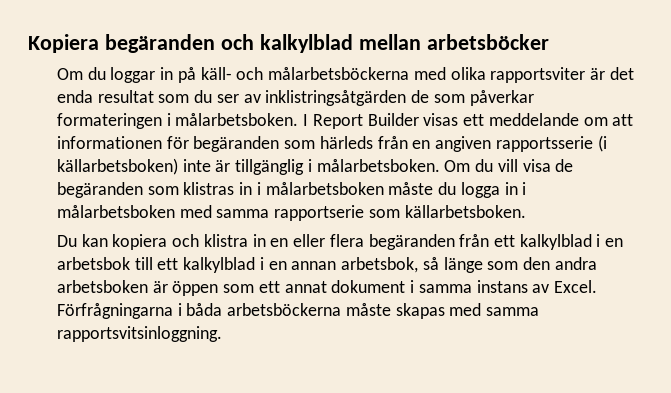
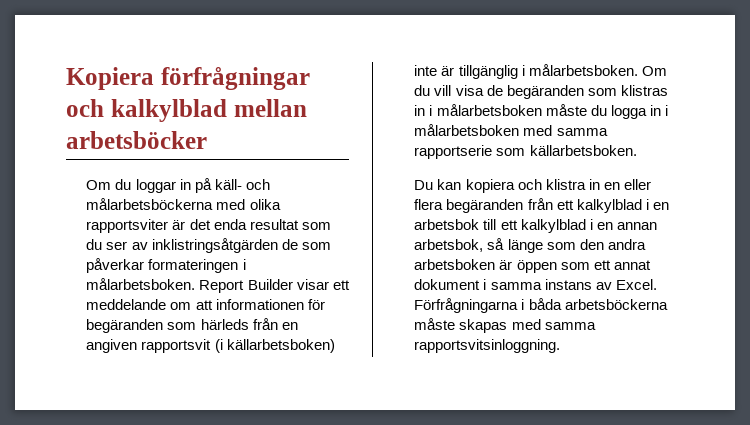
- Kopiera begäranden och kalkylblad mellan arbetsböcker
+ Kopiera förfrågningar och kalkylblad mellan arbetsböcker
- I Report Builder visas ett meddelande om att informationen för begäranden som härleds från en angiven rapportsserie (i källarbetsboken) inte är tillgänglig i målarbetsboken.
+ Report Builder visar ett meddelande om att informationen för begäranden som härleds från en angiven rapportsvit (i källarbetsboken) inte är tillgänglig i målarbetsboken.

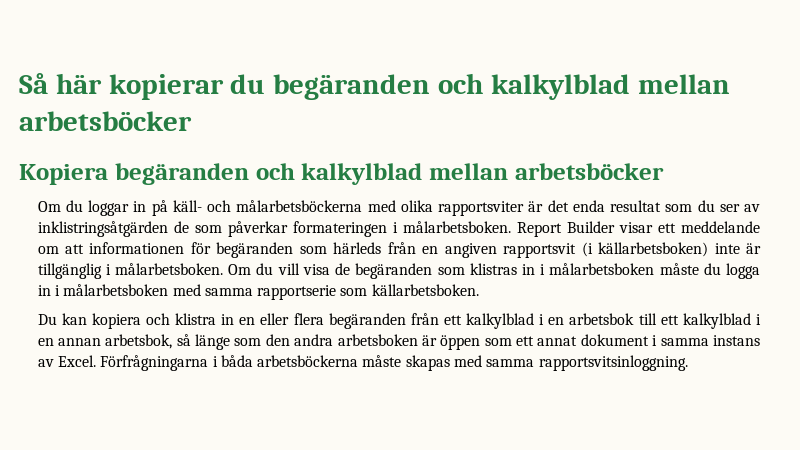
- Kopiera förfrågningar och kalkylblad mellan arbetsböcker
+ Så här kopierar du begäranden och kalkylblad mellan arbetsböcker
+ Kopiera begäranden och kalkylblad mellan arbetsböcker

